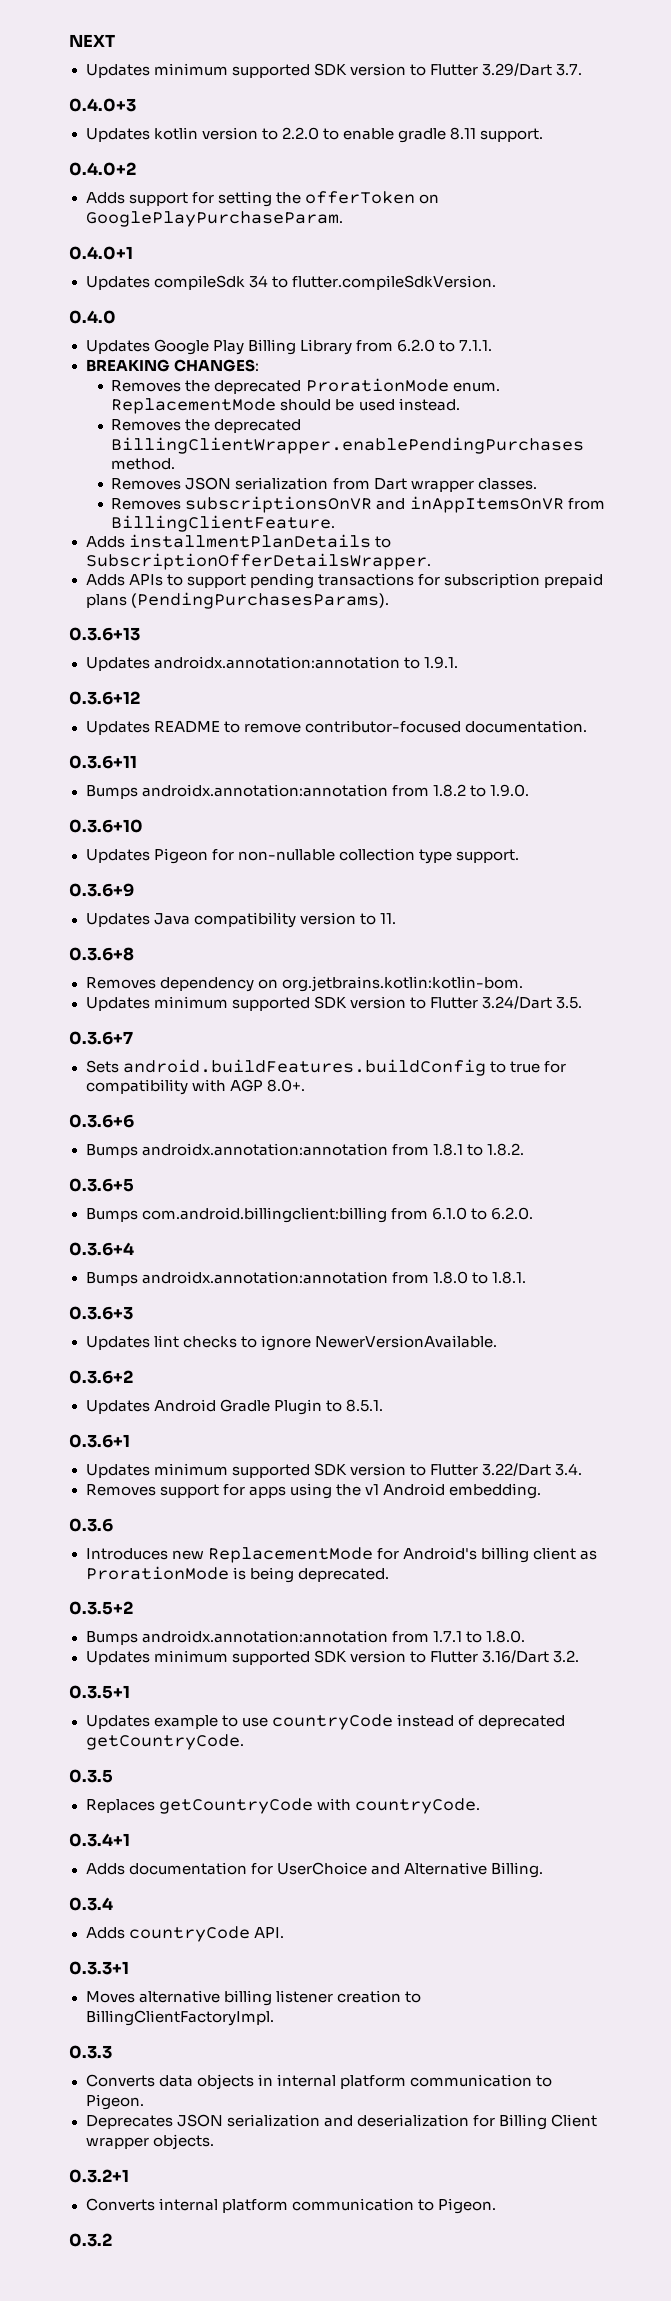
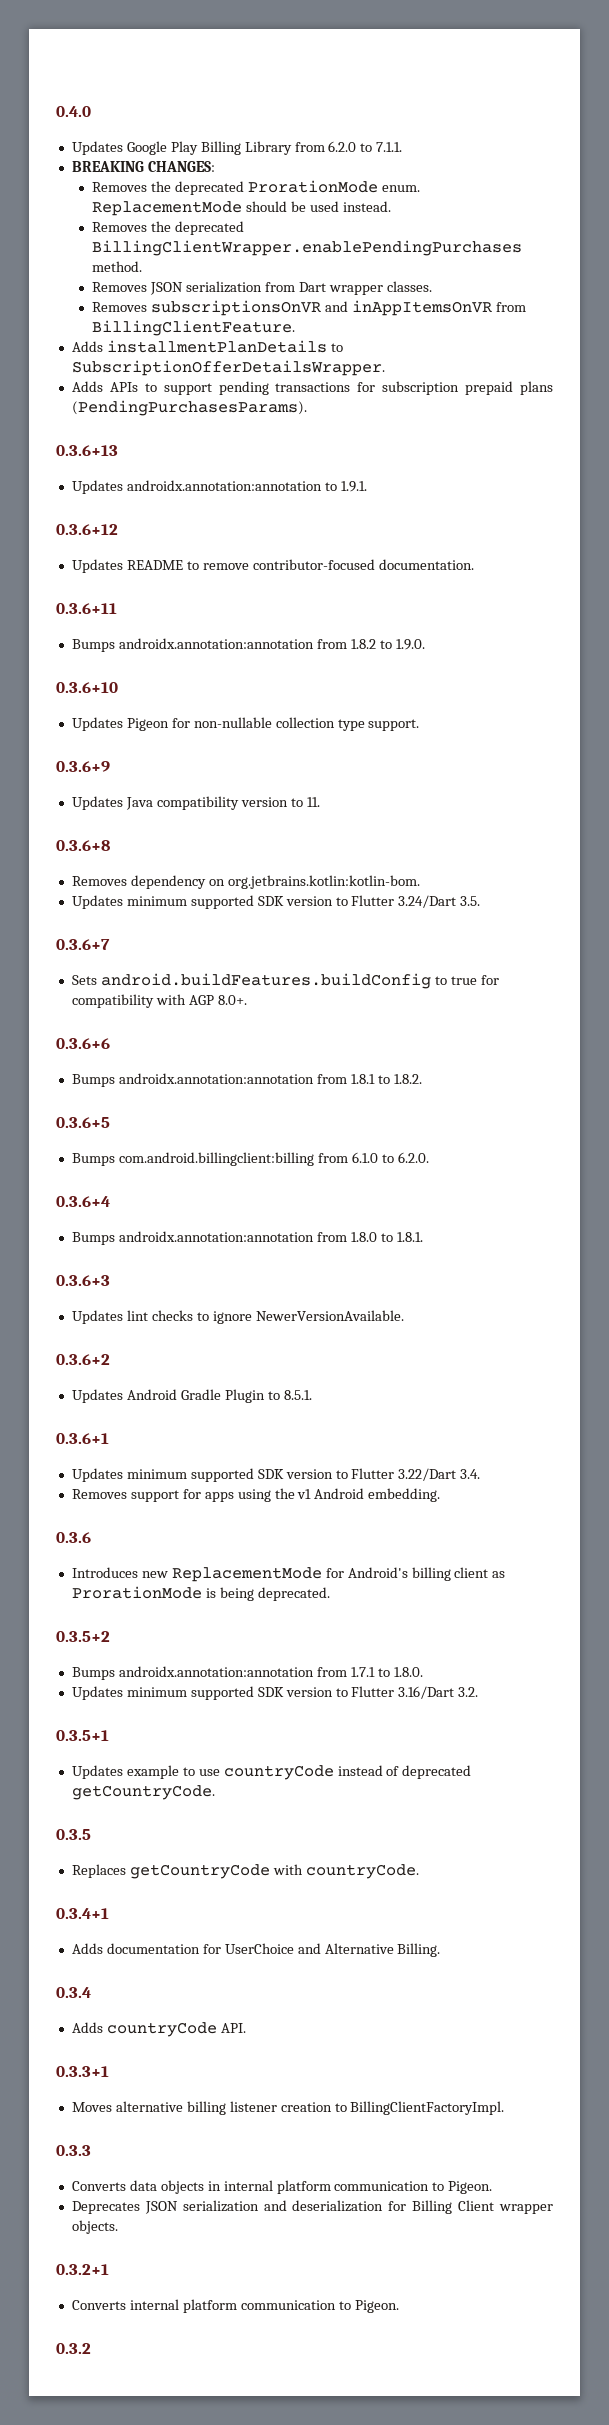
- NEXT
- Updates minimum supported SDK version to Flutter 3.29/Dart 3.7.
- 0.4.0+3
- Updates kotlin version to 2.2.0 to enable gradle 8.11 support.
- 0.4.0+2
- Adds support for setting the offerToken on GooglePlayPurchaseParam.
- 0.4.0+1
- Updates compileSdk 34 to flutter.compileSdkVersion.

